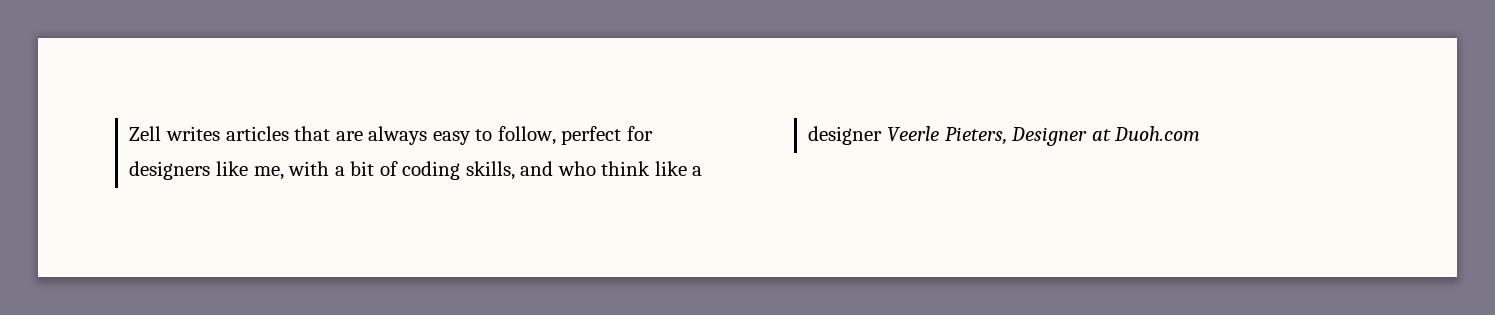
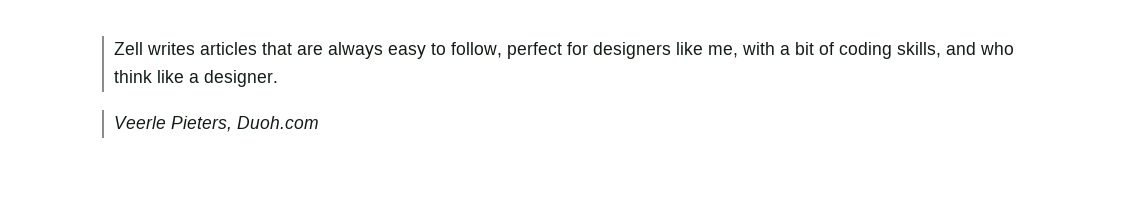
- Zell writes articles that are always easy to follow, perfect for designers like me, with a bit of coding skills, and who think like a designer Veerle Pieters, Designer at Duoh.com
+ Zell writes articles that are always easy to follow, perfect for designers like me, with a bit of coding skills, and who think like a designer.
+ Veerle Pieters, Duoh.com

